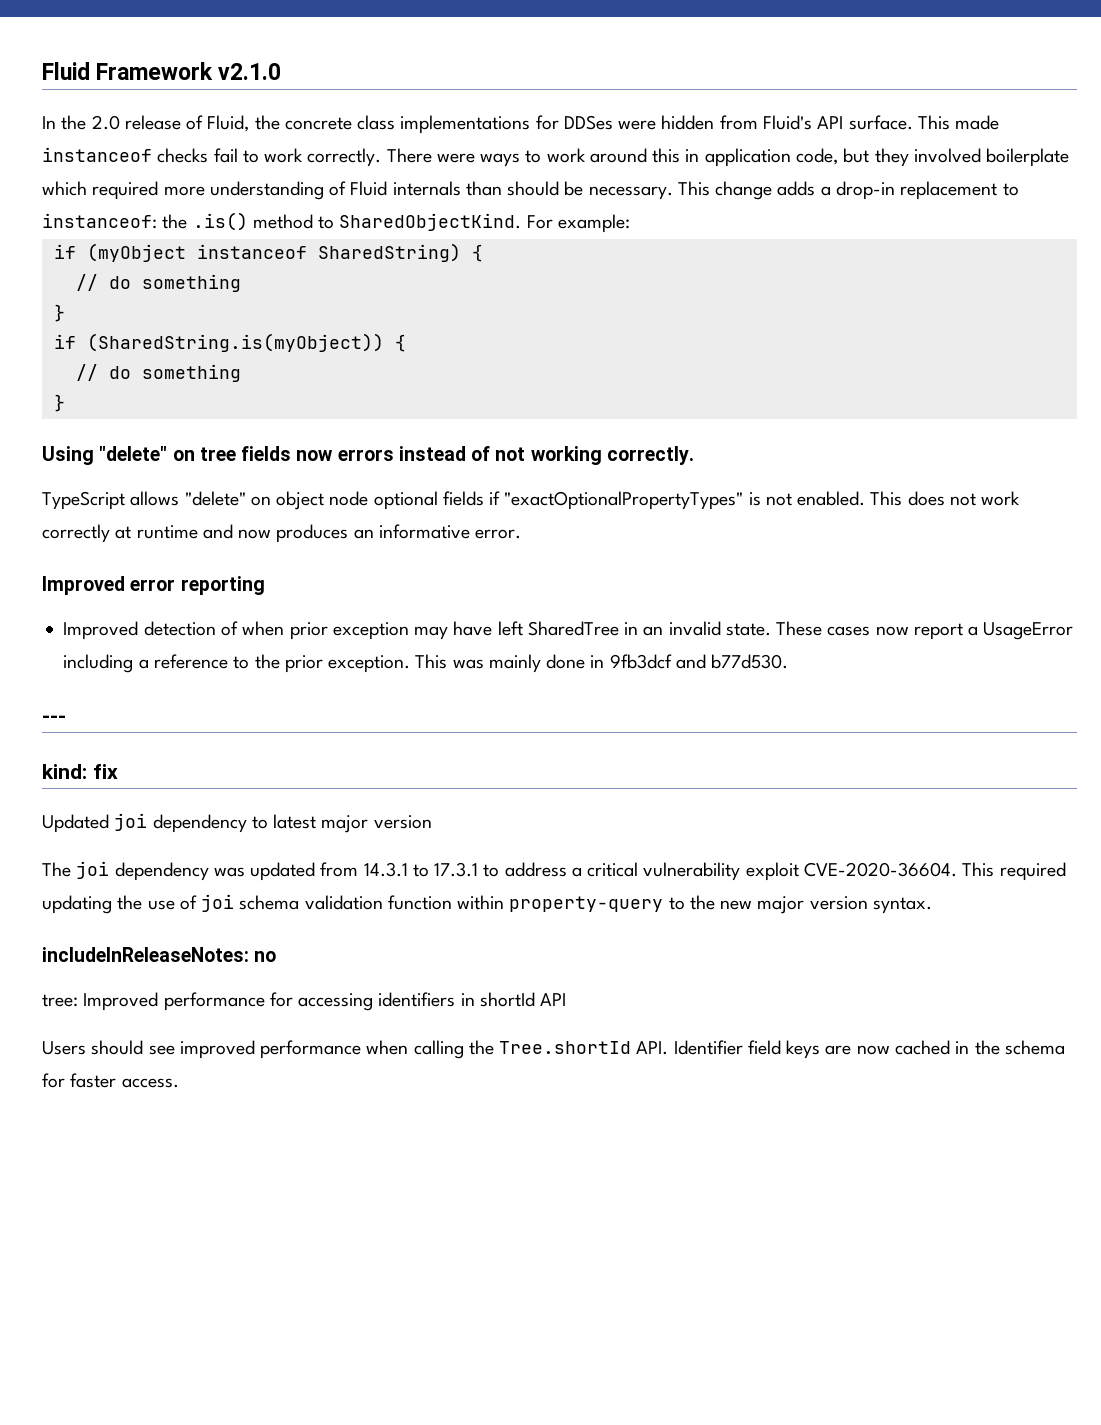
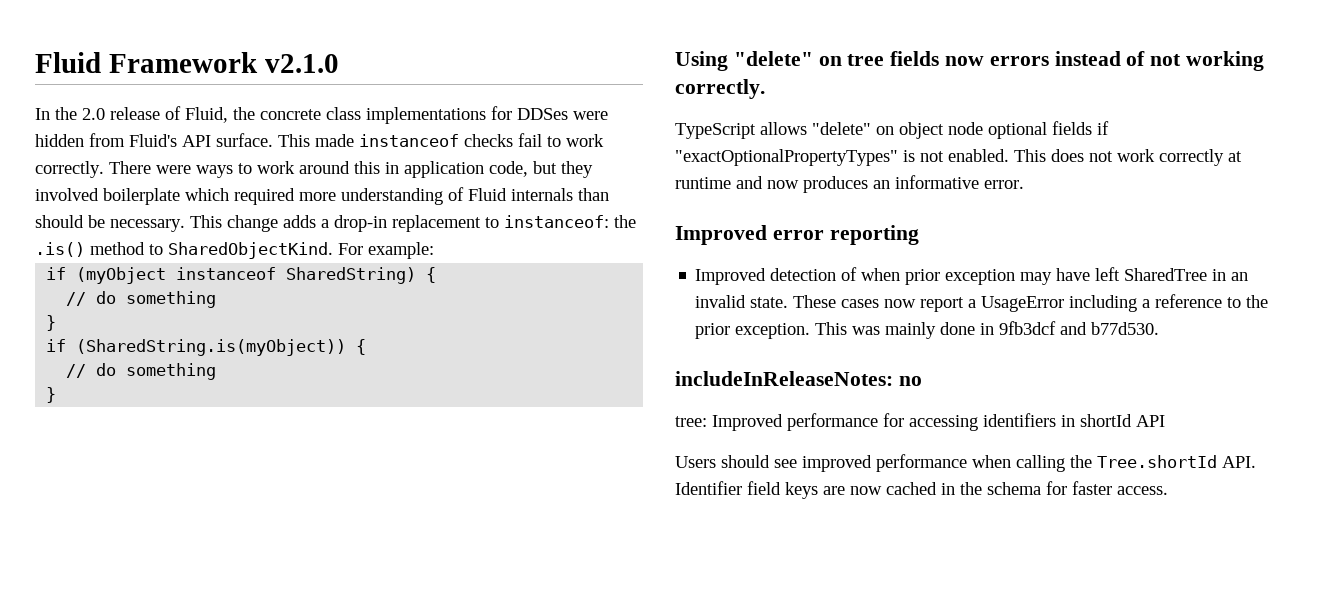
- ---
- kind: fix
- Updated joi dependency to latest major version
- The joi dependency was updated from 14.3.1 to 17.3.1 to address a critical vulnerability exploit CVE-2020-36604. This required updating the use of joi schema validation function within property-query to the new major version syntax.

